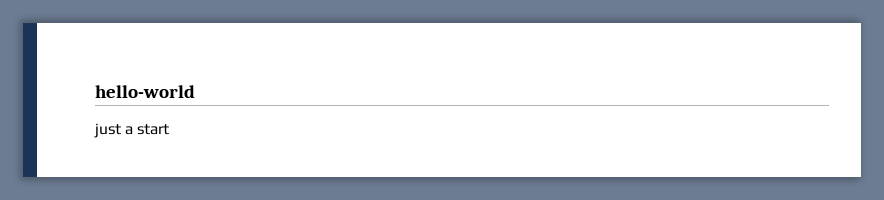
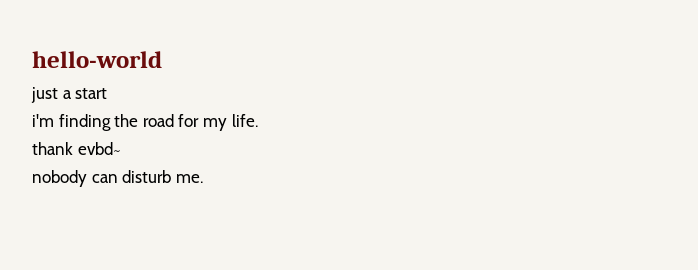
+ i'm finding the road for my life.
+ thank evbd~
+ nobody can disturb me.

